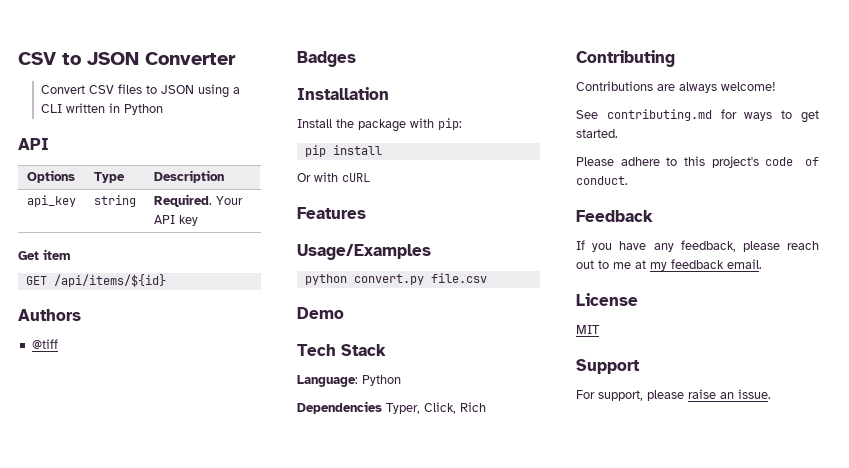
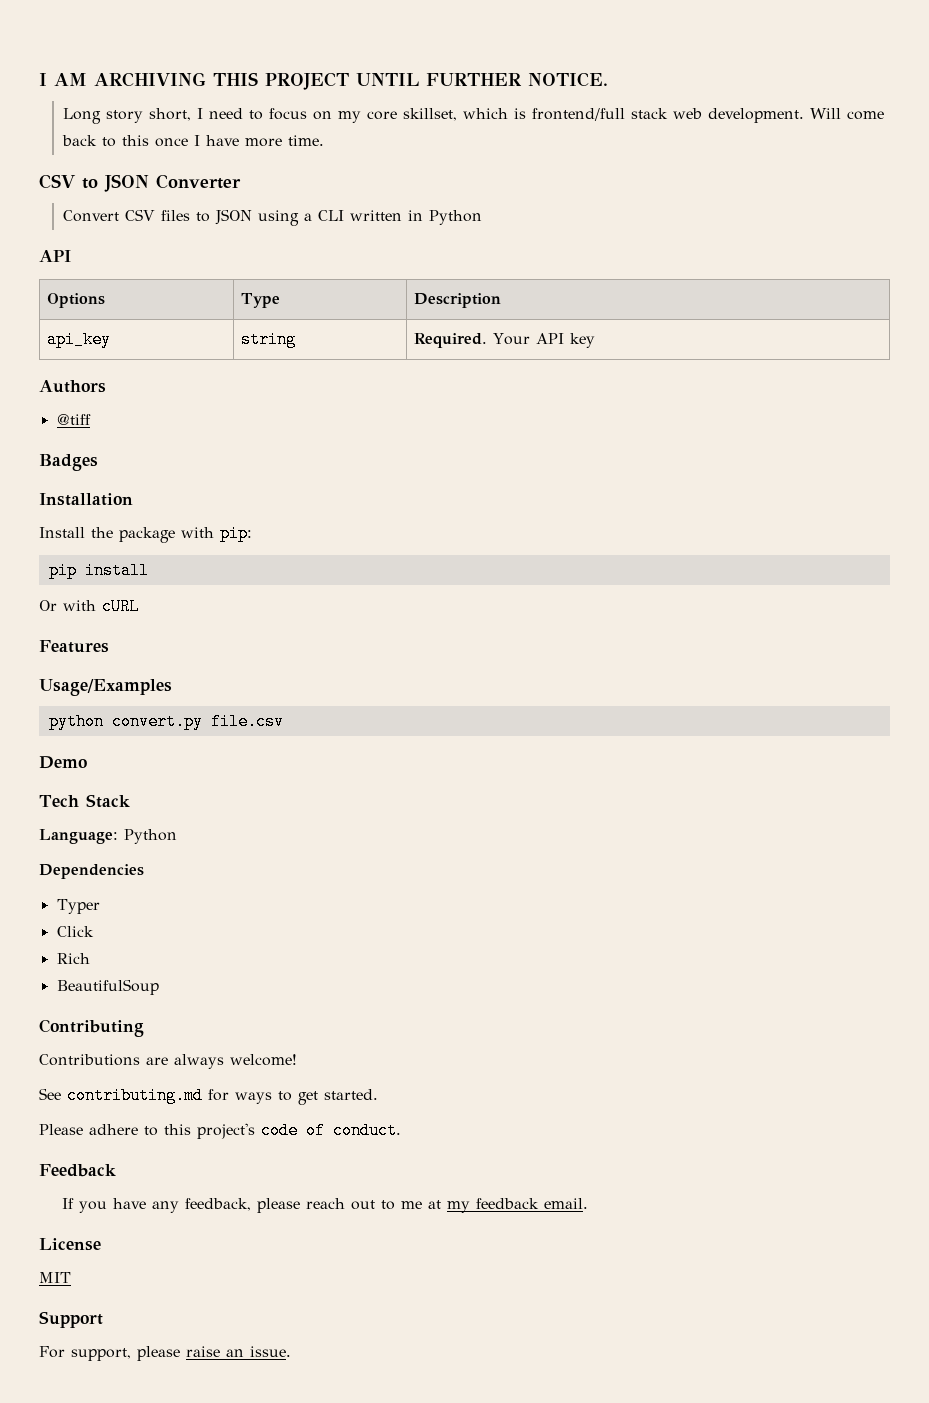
+ I AM ARCHIVING THIS PROJECT UNTIL FURTHER NOTICE.
+ Long story short, I need to focus on my core skillset, which is frontend/full stack web development. Will come back to this once I have more time.
- Get item
- GET /api/items/${id}
- Dependencies Typer, Click, Rich
+ Dependencies
+ Typer
+ Click
+ Rich
+ BeautifulSoup

